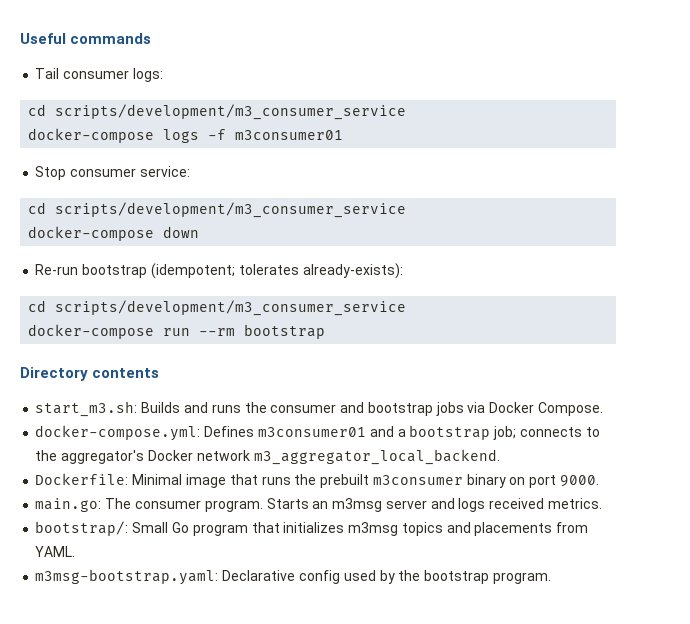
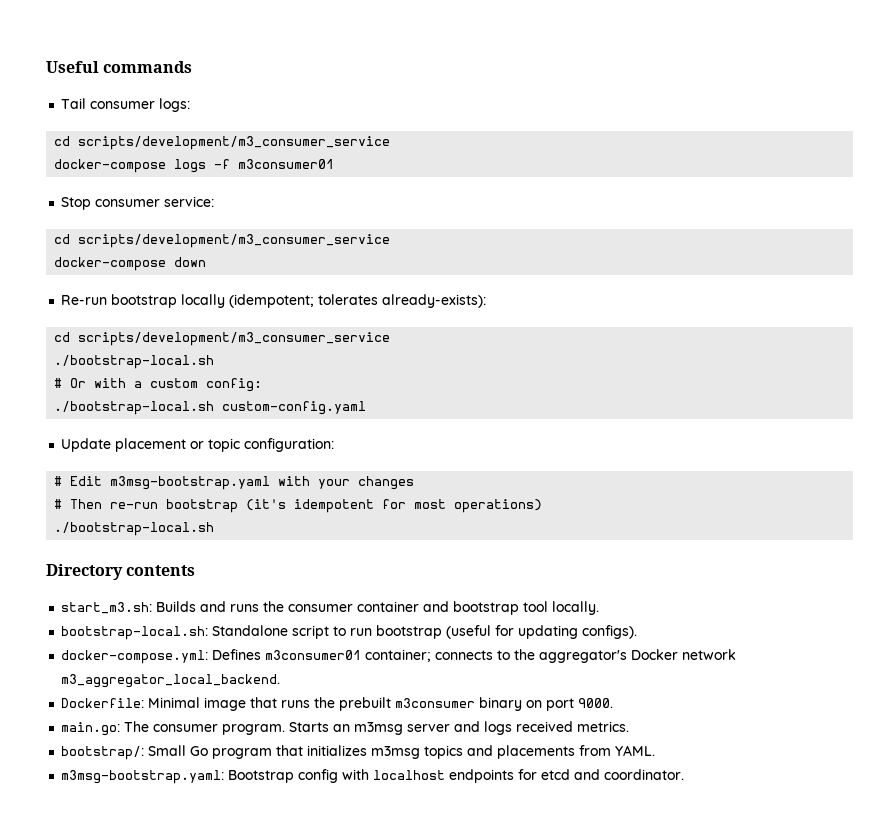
- Re-run bootstrap (idempotent; tolerates already-exists):
+ Re-run bootstrap locally (idempotent; tolerates already-exists):
  cd scripts/development/m3_consumer_service
- docker-compose run --rm bootstrap
+ ./bootstrap-local.sh
+ # Or with a custom config:
+ ./bootstrap-local.sh custom-config.yaml
+ Update placement or topic configuration:
+ # Edit m3msg-bootstrap.yaml with your changes
+ # Then re-run bootstrap (it's idempotent for most operations)
+ ./bootstrap-local.sh
- start_m3.sh: Builds and runs the consumer and bootstrap jobs via Docker Compose.
+ start_m3.sh: Builds and runs the consumer container and bootstrap tool locally.
+ bootstrap-local.sh: Standalone script to run bootstrap (useful for updating configs).
- docker-compose.yml: Defines m3consumer01 and a bootstrap job; connects to the aggregator's Docker network m3_aggregator_local_backend.
+ docker-compose.yml: Defines m3consumer01 container; connects to the aggregator's Docker network m3_aggregator_local_backend.
- m3msg-bootstrap.yaml: Declarative config used by the bootstrap program.
+ m3msg-bootstrap.yaml: Bootstrap config with localhost endpoints for etcd and coordinator.

